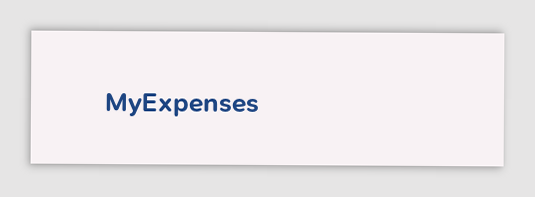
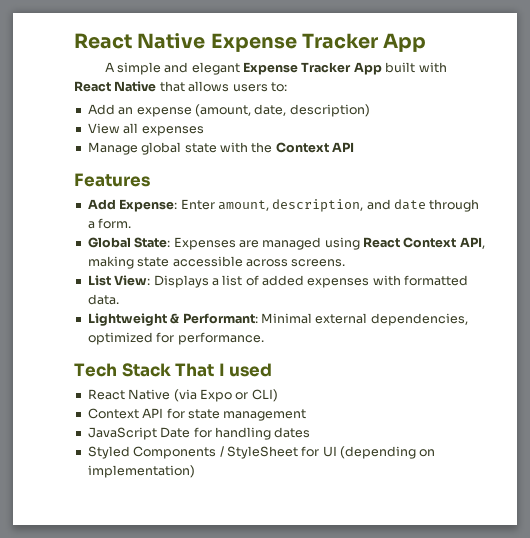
- MyExpenses
+ React Native Expense Tracker App
+ A simple and elegant Expense Tracker App built with React Native that allows users to:
+ Add an expense (amount, date, description)
+ View all expenses
+ Manage global state with the Context API
+ Features
+ Add Expense: Enter amount, description, and date through a form.
+ Global State: Expenses are managed using React Context API, making state accessible across screens.
+ List View: Displays a list of added expenses with formatted data.
+ Lightweight & Performant: Minimal external dependencies, optimized for performance.
+ Tech Stack That I used
+ React Native (via Expo or CLI)
+ Context API for state management
+ JavaScript Date for handling dates
+ Styled Components / StyleSheet for UI (depending on implementation)

